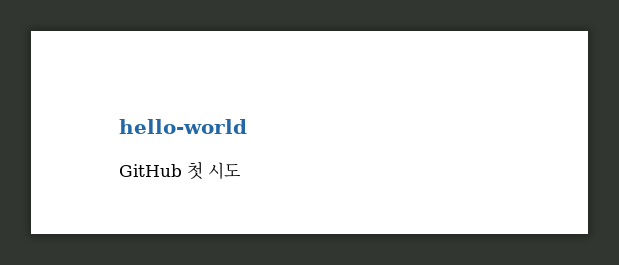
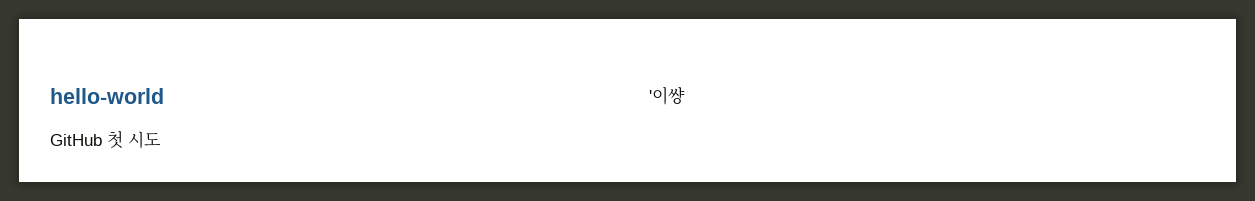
+ '이썅

